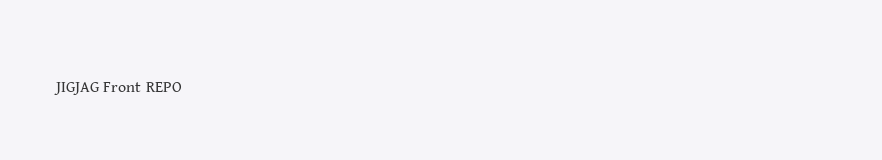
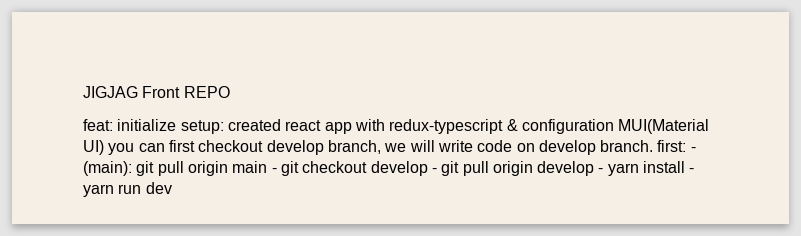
+ feat: initialize setup: created react app with redux-typescript & configuration MUI(Material UI) you can first checkout develop branch, we will write code on develop branch. first: - (main): git pull origin main - git checkout develop - git pull origin develop - yarn install - yarn run dev

